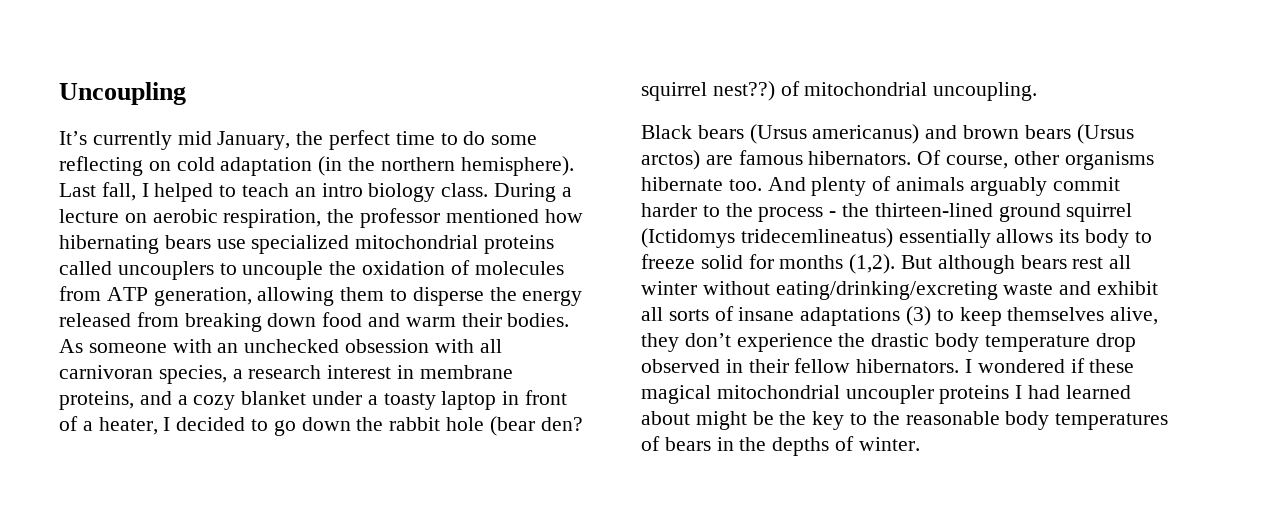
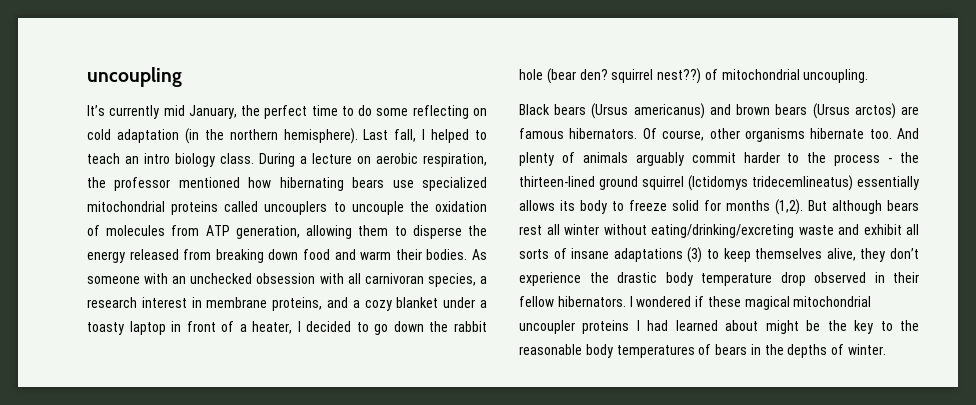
- Uncoupling
+ uncoupling

